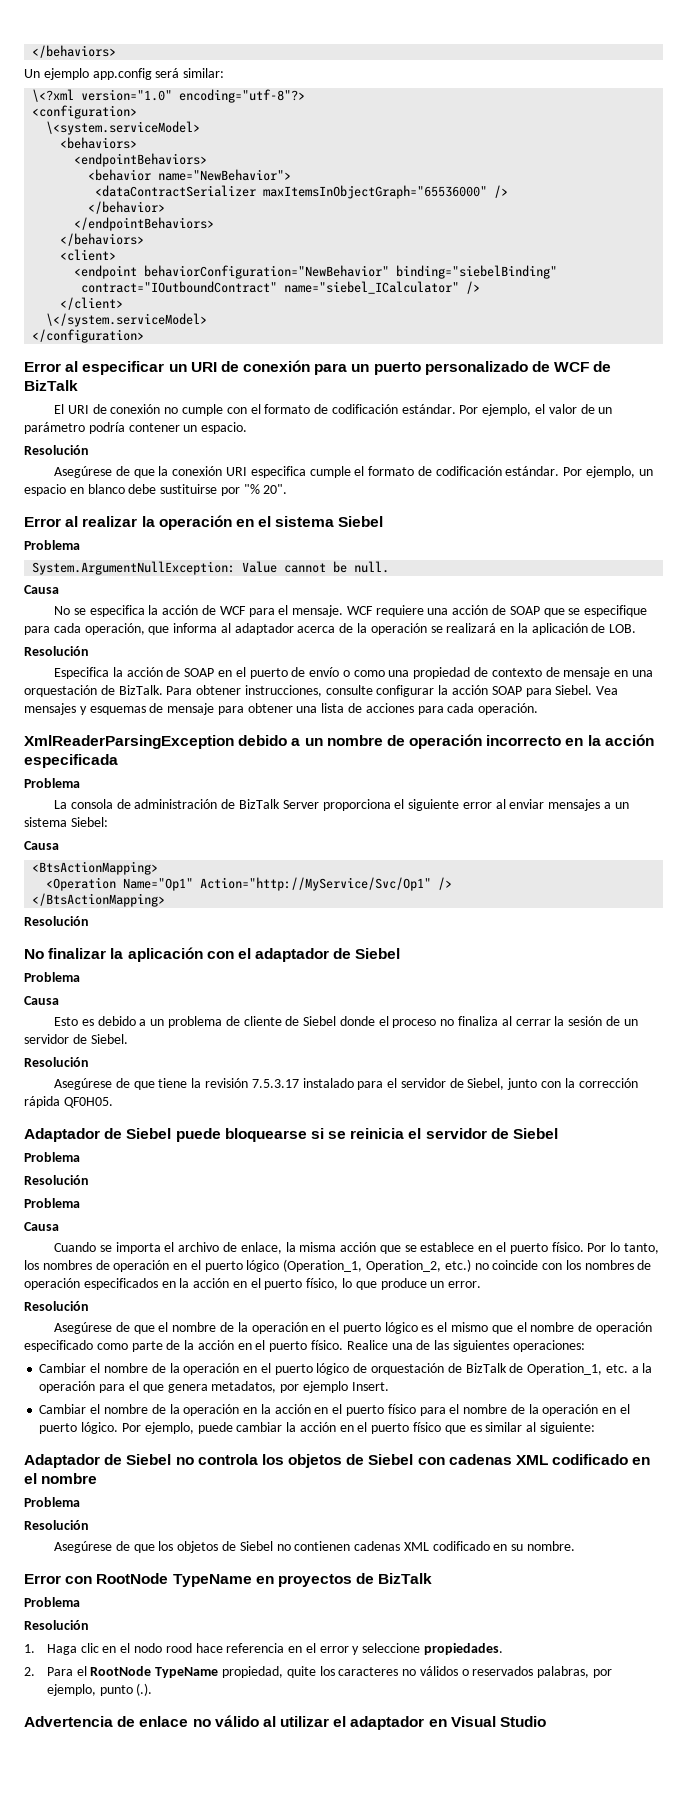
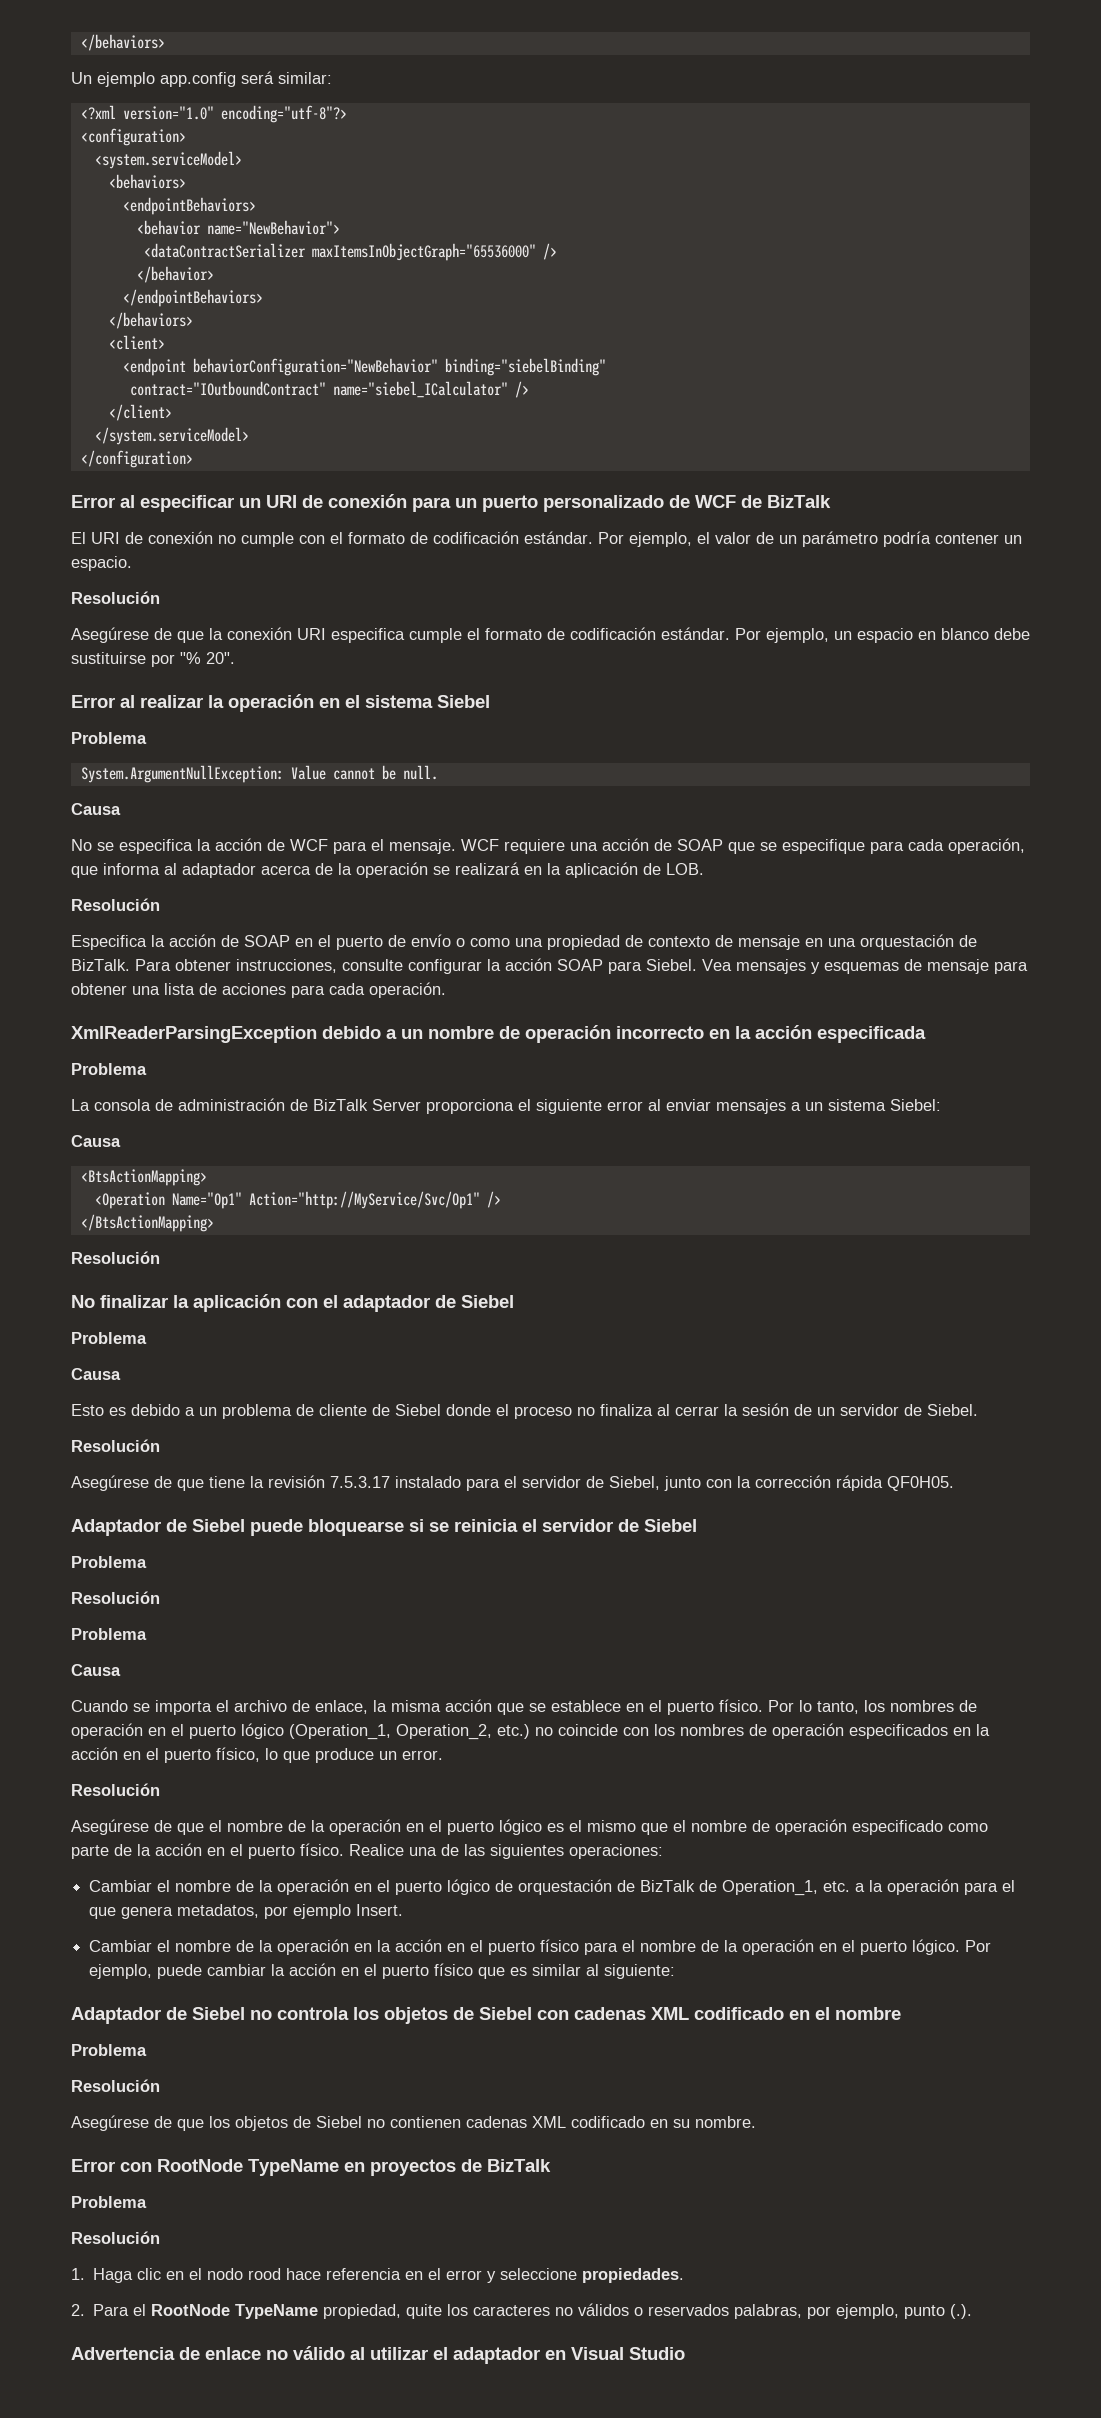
- \<?xml version="1.0" encoding="utf-8"?>
+ <?xml version="1.0" encoding="utf-8"?>
- \<system.serviceModel>
+ <system.serviceModel>
- \</system.serviceModel>
+ </system.serviceModel>

